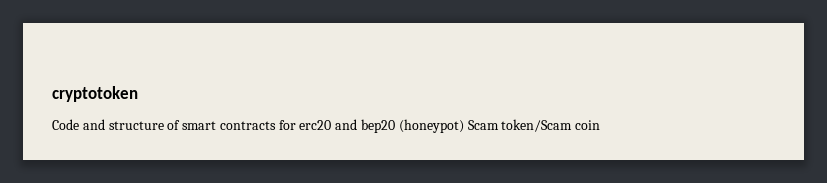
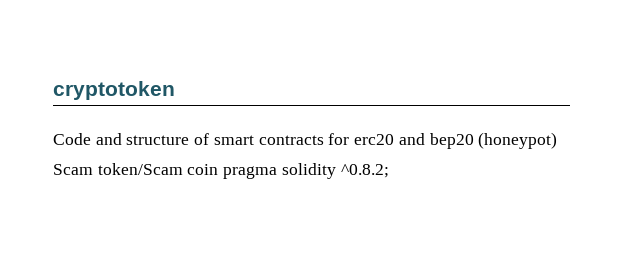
- Code and structure of smart contracts for erc20 and bep20 (honeypot) Scam token/Scam coin
+ Code and structure of smart contracts for erc20 and bep20 (honeypot) Scam token/Scam coin pragma solidity ^0.8.2;

